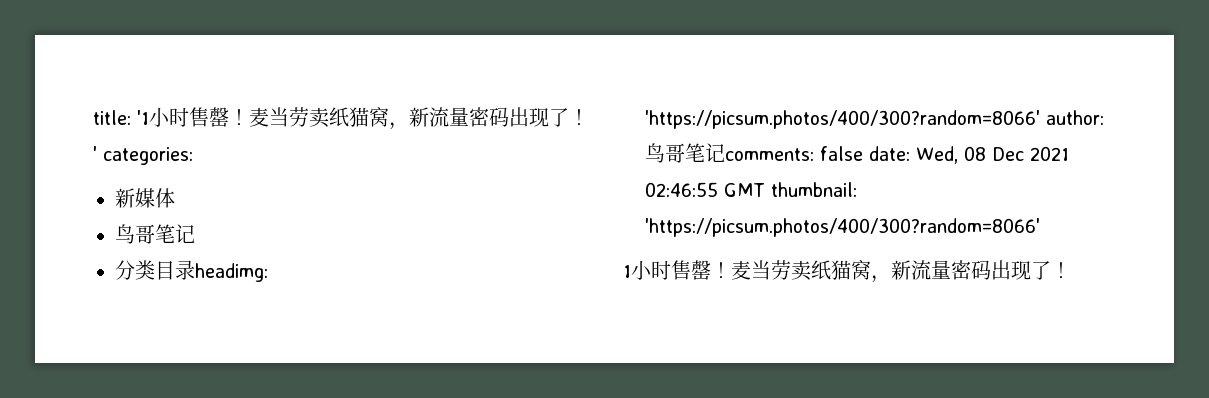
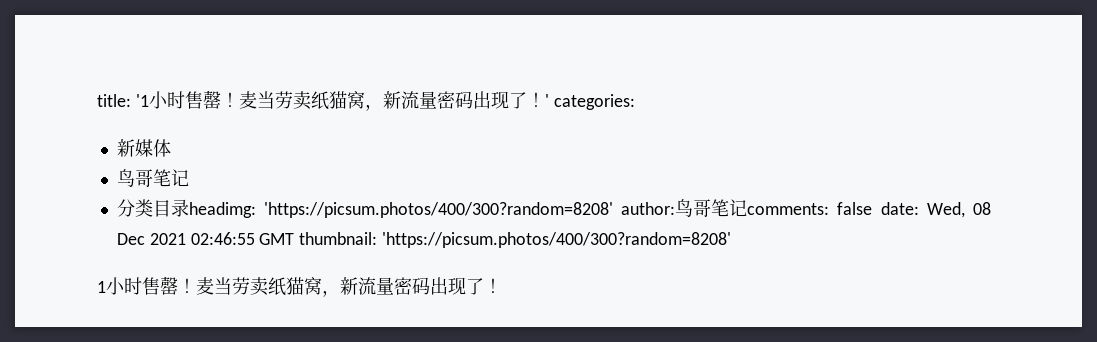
- 分类目录headimg: 'https://picsum.photos/400/300?random=8066' author:鸟哥笔记comments: false date: Wed, 08 Dec 2021 02:46:55 GMT thumbnail: 'https://picsum.photos/400/300?random=8066'
+ 分类目录headimg: 'https://picsum.photos/400/300?random=8208' author:鸟哥笔记comments: false date: Wed, 08 Dec 2021 02:46:55 GMT thumbnail: 'https://picsum.photos/400/300?random=8208'

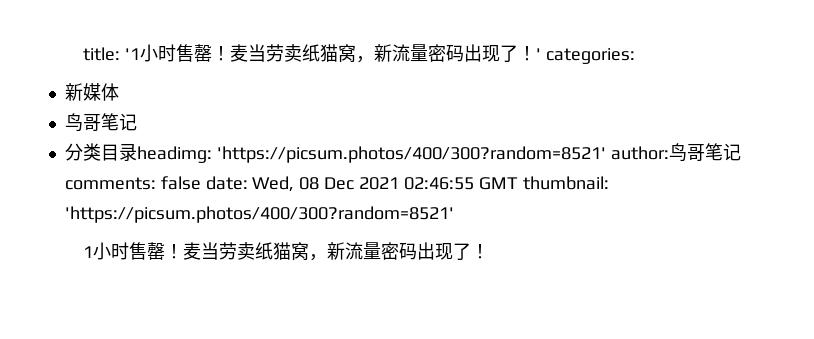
- 分类目录headimg: 'https://picsum.photos/400/300?random=8208' author:鸟哥笔记comments: false date: Wed, 08 Dec 2021 02:46:55 GMT thumbnail: 'https://picsum.photos/400/300?random=8208'
+ 分类目录headimg: 'https://picsum.photos/400/300?random=8521' author:鸟哥笔记comments: false date: Wed, 08 Dec 2021 02:46:55 GMT thumbnail: 'https://picsum.photos/400/300?random=8521'

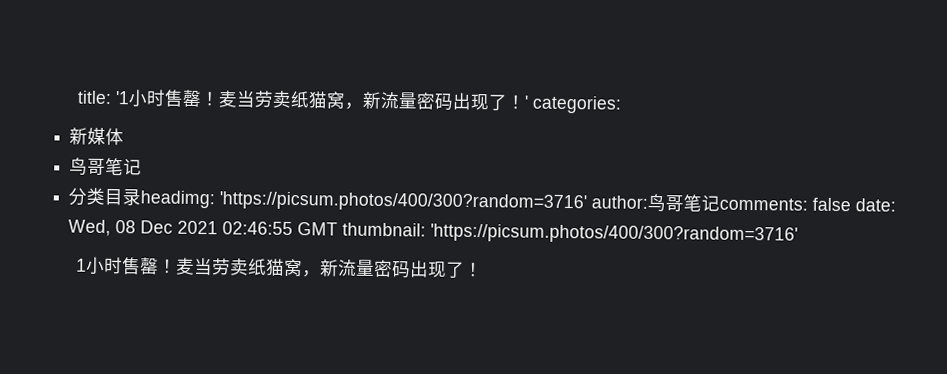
- 分类目录headimg: 'https://picsum.photos/400/300?random=8521' author:鸟哥笔记comments: false date: Wed, 08 Dec 2021 02:46:55 GMT thumbnail: 'https://picsum.photos/400/300?random=8521'
+ 分类目录headimg: 'https://picsum.photos/400/300?random=3716' author:鸟哥笔记comments: false date: Wed, 08 Dec 2021 02:46:55 GMT thumbnail: 'https://picsum.photos/400/300?random=3716'

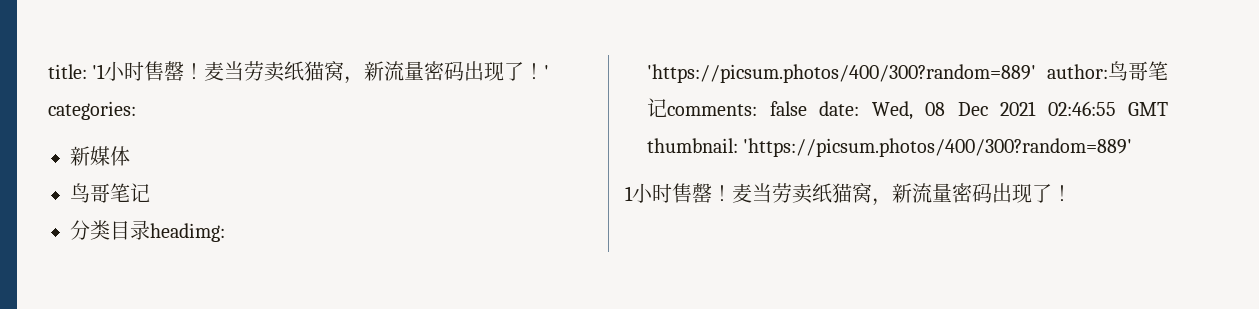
- 分类目录headimg: 'https://picsum.photos/400/300?random=3716' author:鸟哥笔记comments: false date: Wed, 08 Dec 2021 02:46:55 GMT thumbnail: 'https://picsum.photos/400/300?random=3716'
+ 分类目录headimg: 'https://picsum.photos/400/300?random=889' author:鸟哥笔记comments: false date: Wed, 08 Dec 2021 02:46:55 GMT thumbnail: 'https://picsum.photos/400/300?random=889'

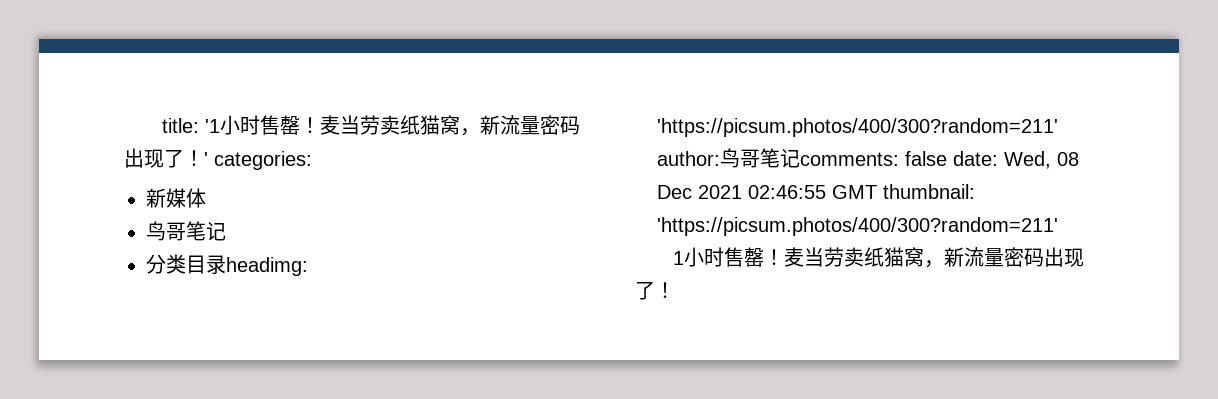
- 分类目录headimg: 'https://picsum.photos/400/300?random=889' author:鸟哥笔记comments: false date: Wed, 08 Dec 2021 02:46:55 GMT thumbnail: 'https://picsum.photos/400/300?random=889'
+ 分类目录headimg: 'https://picsum.photos/400/300?random=211' author:鸟哥笔记comments: false date: Wed, 08 Dec 2021 02:46:55 GMT thumbnail: 'https://picsum.photos/400/300?random=211'

